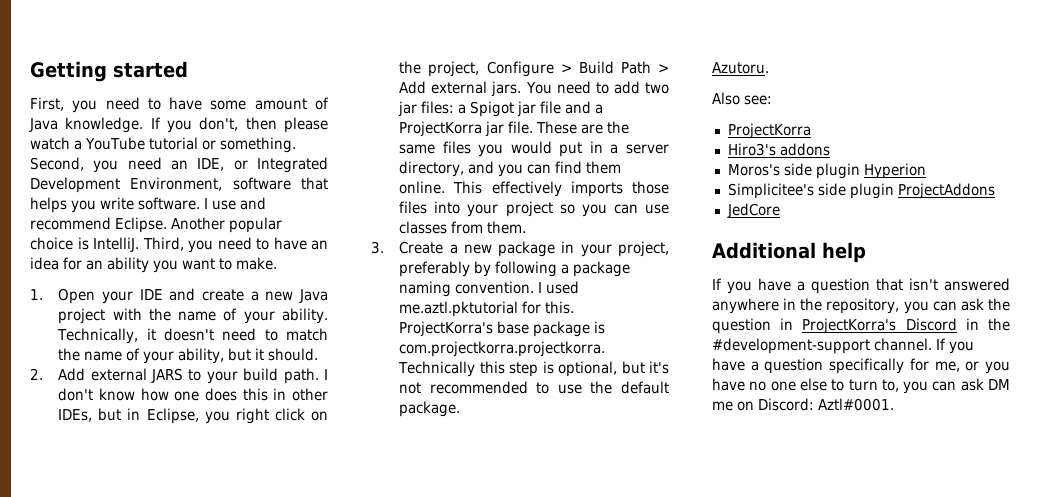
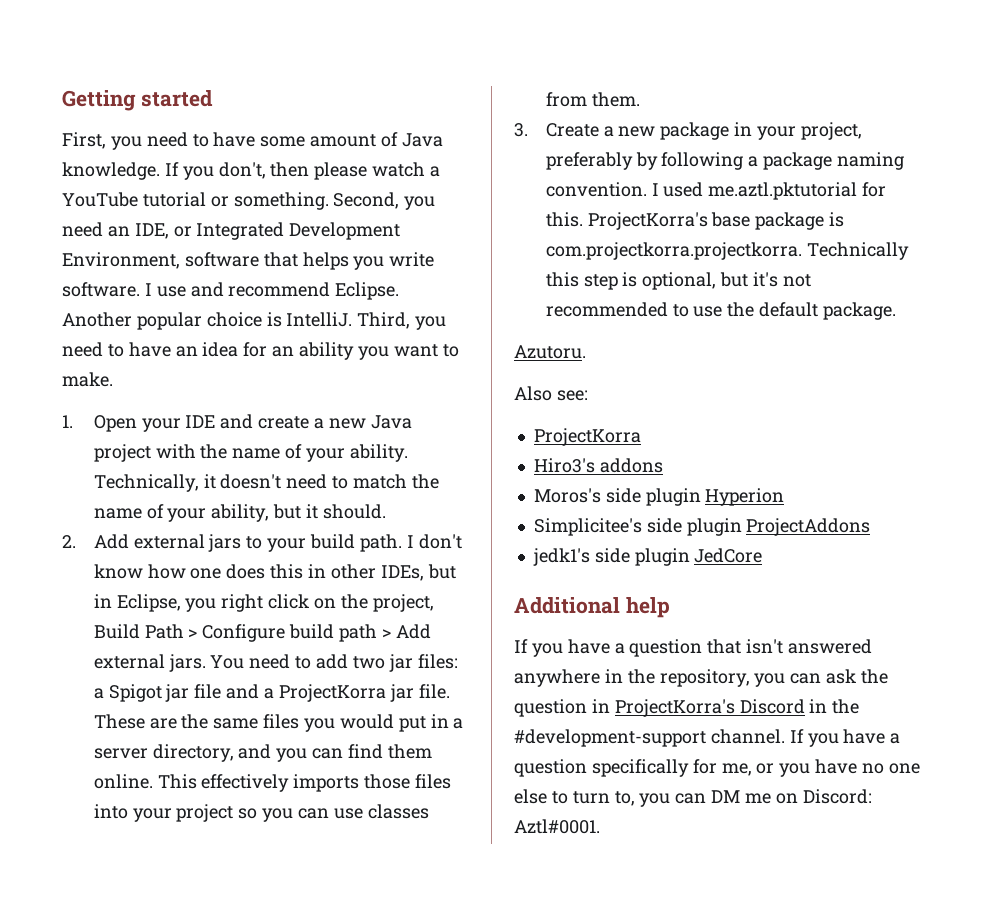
- 2. Add external JARS to your build path.
+ 2. Add external jars to your build path.
- I don't know how one does this in other IDEs, but in Eclipse, you right click on the project, Configure > Build Path > Add external jars.
+ I don't know how one does this in other IDEs, but in Eclipse, you right click on the project, Build Path > Configure build path > Add external jars.
- JedCore
+ jedk1's side plugin JedCore
- If you have a question specifically for me, or you have no one else to turn to, you can ask DM me on Discord: Aztl#0001.
+ If you have a question specifically for me, or you have no one else to turn to, you can DM me on Discord: Aztl#0001.

